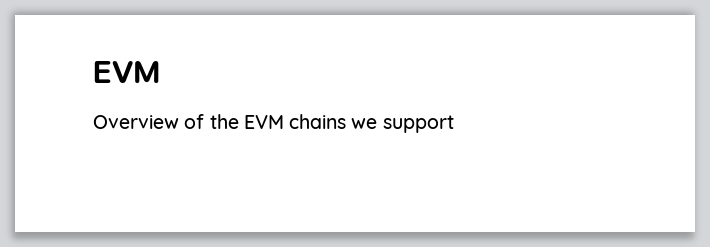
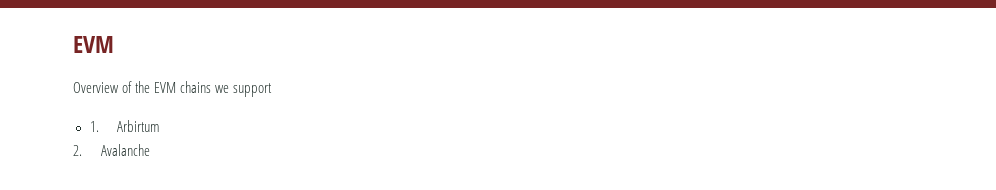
+ 1. Arbirtum
+ 2. Avalanche

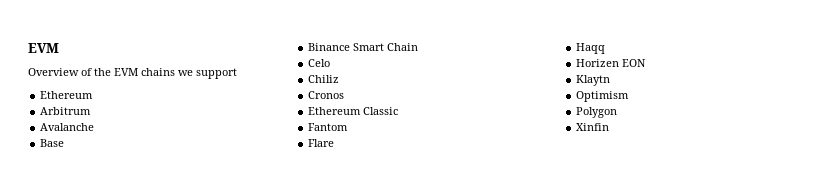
  Overview of the EVM chains we support
- 1. Arbirtum
- 2. Avalanche
+ Ethereum
+ Arbitrum
+ Avalanche
+ Base
+ Binance Smart Chain
+ Celo
+ Chiliz
+ Cronos
+ Ethereum Classic
+ Fantom
+ Flare
+ Haqq
+ Horizen EON
+ Klaytn
+ Optimism
+ Polygon
+ Xinfin

